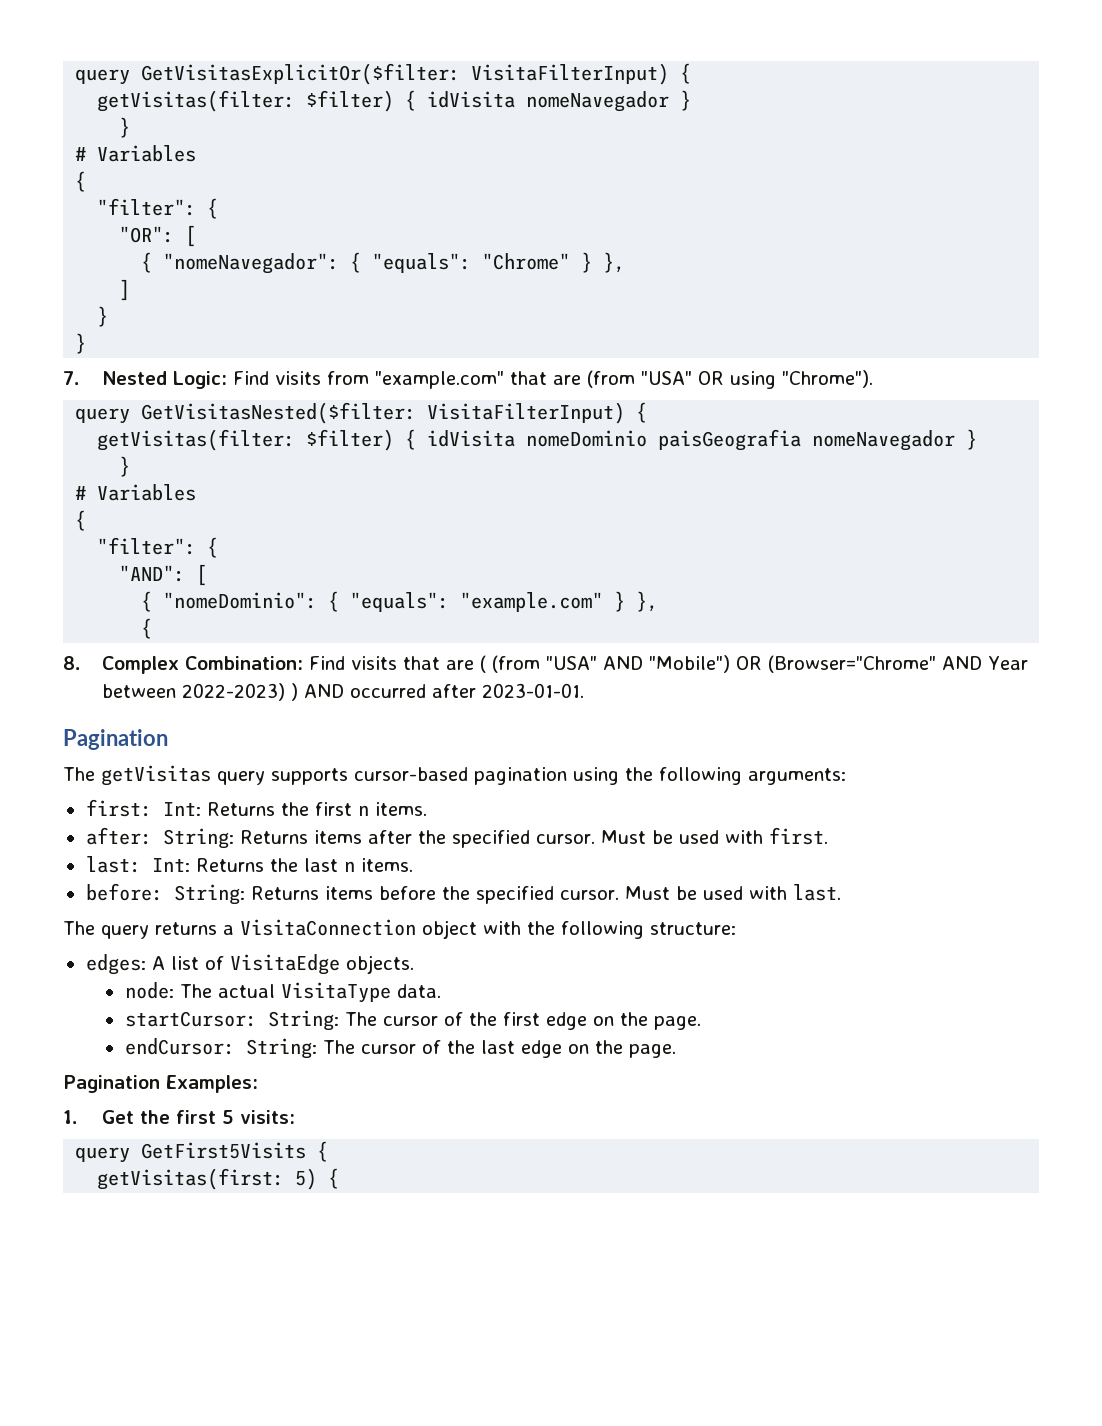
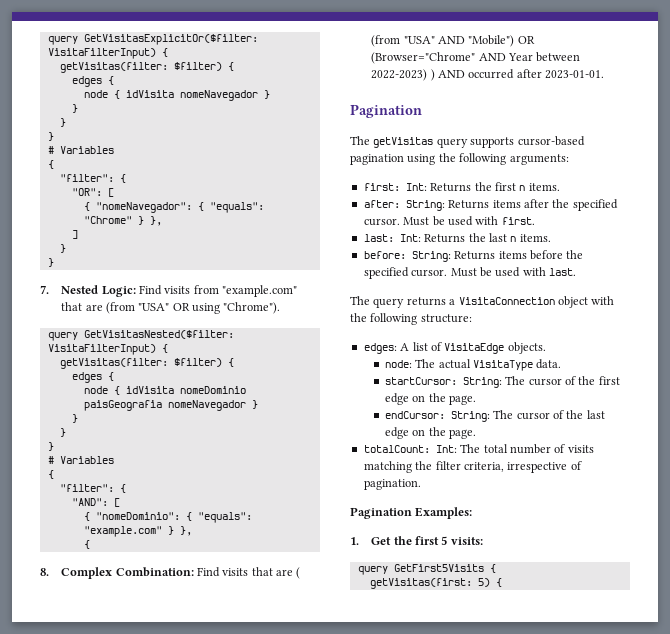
  query GetVisitasExplicitOr($filter: VisitaFilterInput) {
- getVisitas(filter: $filter) { idVisita nomeNavegador }
+ getVisitas(filter: $filter) {
+ edges {
+ node { idVisita nomeNavegador }
+ }
+ }
  query GetVisitasNested($filter: VisitaFilterInput) {
- getVisitas(filter: $filter) { idVisita nomeDominio paisGeografia nomeNavegador }
+ getVisitas(filter: $filter) {
+ edges {
+ node { idVisita nomeDominio paisGeografia nomeNavegador }
+ }
+ }
+ totalCount: Int: The total number of visits matching the filter criteria, irrespective of pagination.

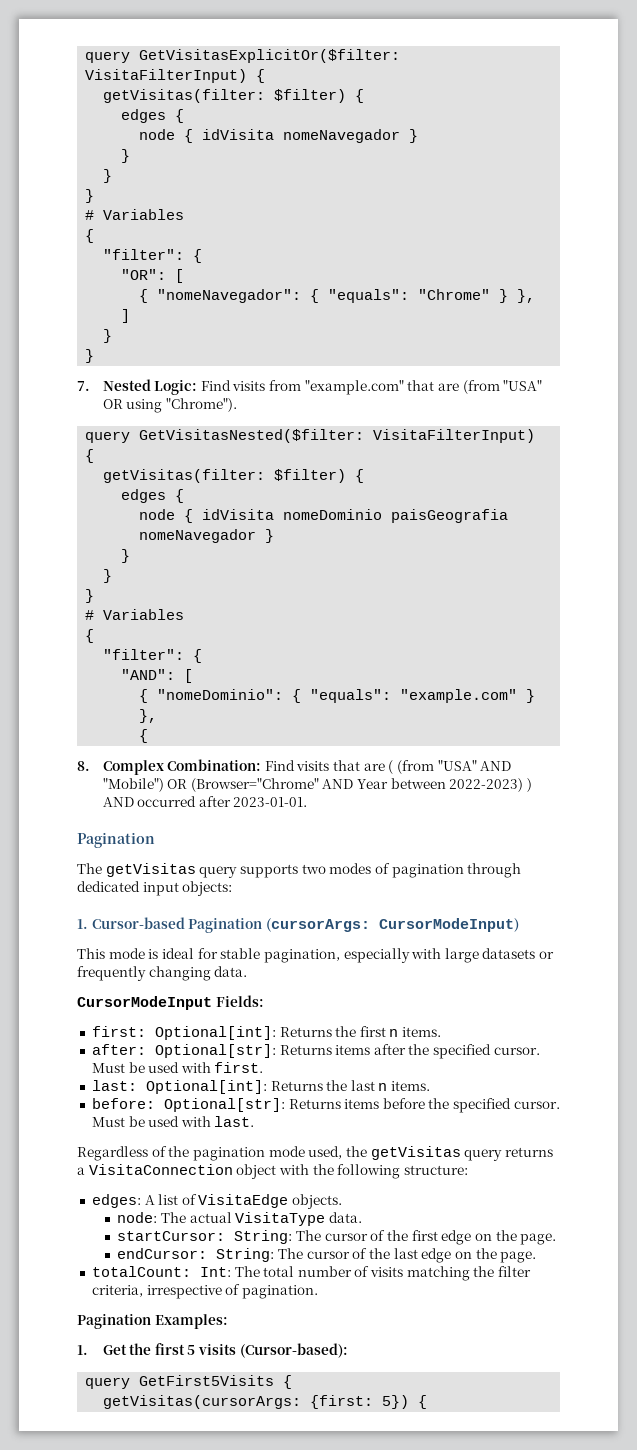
- The getVisitas query supports cursor-based pagination using the following arguments:
+ The getVisitas query supports two modes of pagination through dedicated input objects:
+ 1. Cursor-based Pagination (cursorArgs: CursorModeInput)
+ This mode is ideal for stable pagination, especially with large datasets or frequently changing data.
+ CursorModeInput Fields:
- first: Int: Returns the first n items.
+ first: Optional[int]: Returns the first n items.
- after: String: Returns items after the specified cursor.
+ after: Optional[str]: Returns items after the specified cursor.
- last: Int: Returns the last n items.
+ last: Optional[int]: Returns the last n items.
- before: String: Returns items before the specified cursor.
+ before: Optional[str]: Returns items before the specified cursor.
- The query returns a VisitaConnection object with the following structure:
+ Regardless of the pagination mode used, the getVisitas query returns a VisitaConnection object with the following structure:
- 1. Get the first 5 visits:
+ 1. Get the first 5 visits (Cursor-based):
- getVisitas(first: 5) {
+ getVisitas(cursorArgs: {first: 5}) {

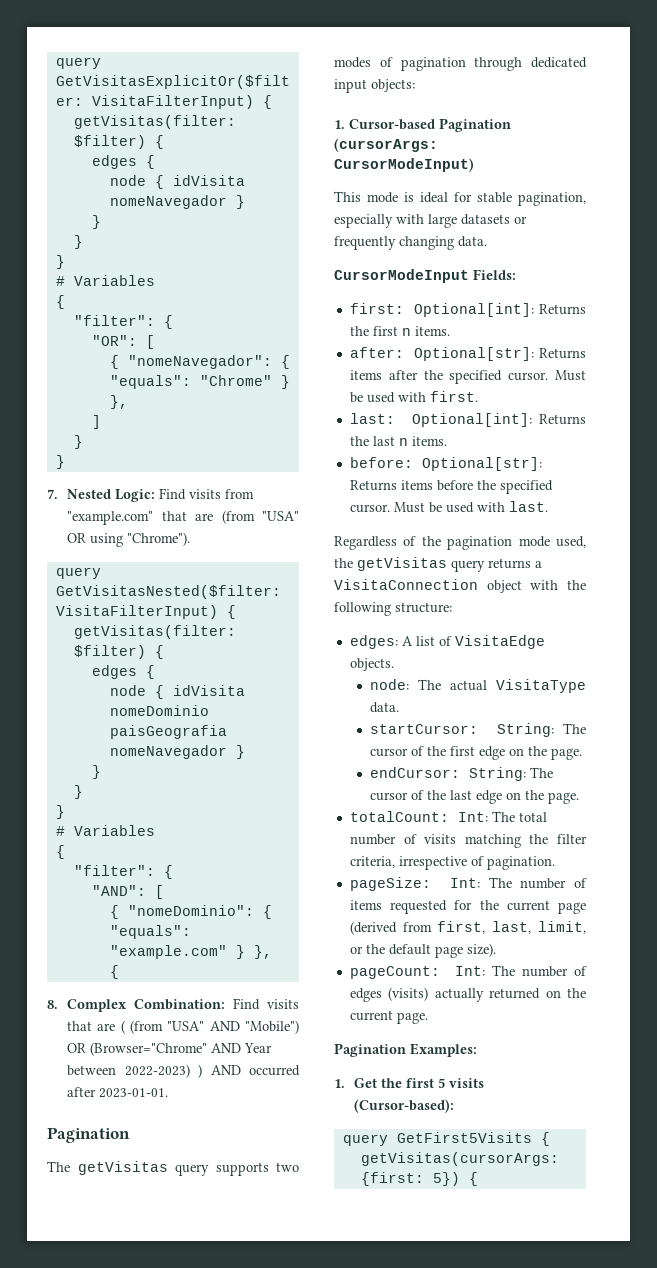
+ pageSize: Int: The number of items requested for the current page (derived from first, last, limit, or the default page size).
+ pageCount: Int: The number of edges (visits) actually returned on the current page.

